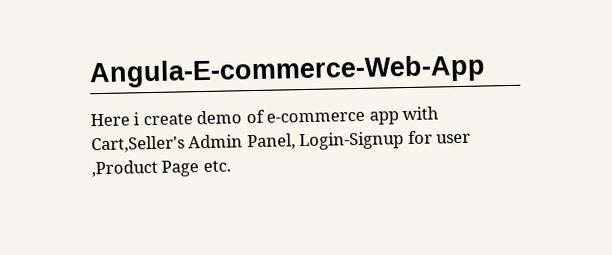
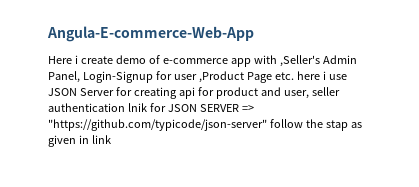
- Here i create demo of e-commerce app with Cart,Seller's Admin Panel, Login-Signup for user ,Product Page etc.
+ Here i create demo of e-commerce app with ,Seller's Admin Panel, Login-Signup for user ,Product Page etc. here i use JSON Server for creating api for product and user, seller authentication lnik for JSON SERVER => "https://github.com/typicode/json-server" follow the stap as given in link

